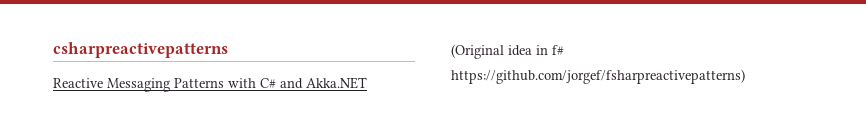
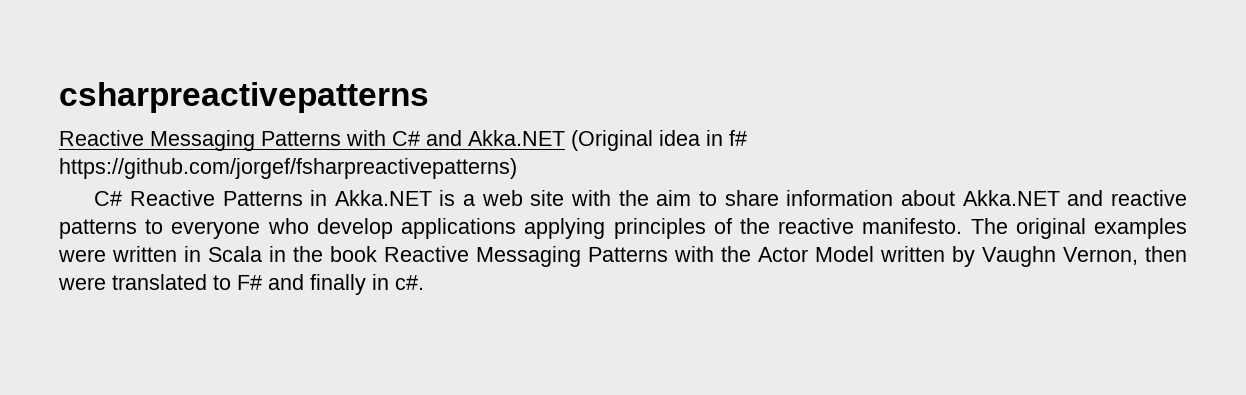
+ C# Reactive Patterns in Akka.NET is a web site with the aim to share information about Akka.NET and reactive patterns to everyone who develop applications applying principles of the reactive manifesto. The original examples were written in Scala in the book Reactive Messaging Patterns with the Actor Model written by Vaughn Vernon, then were translated to F# and finally in c#.

